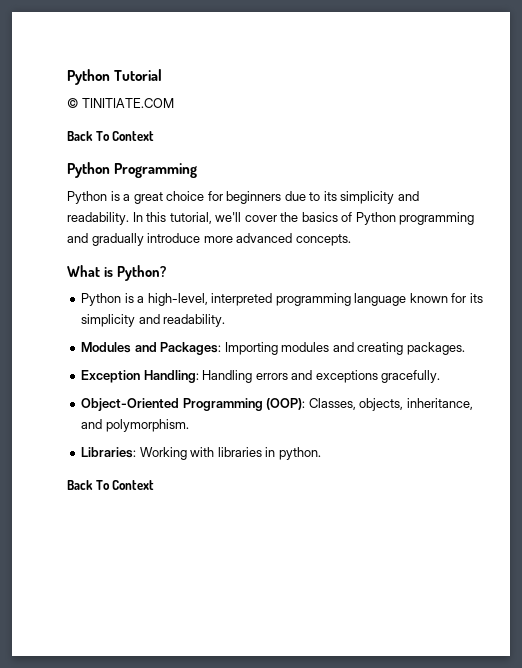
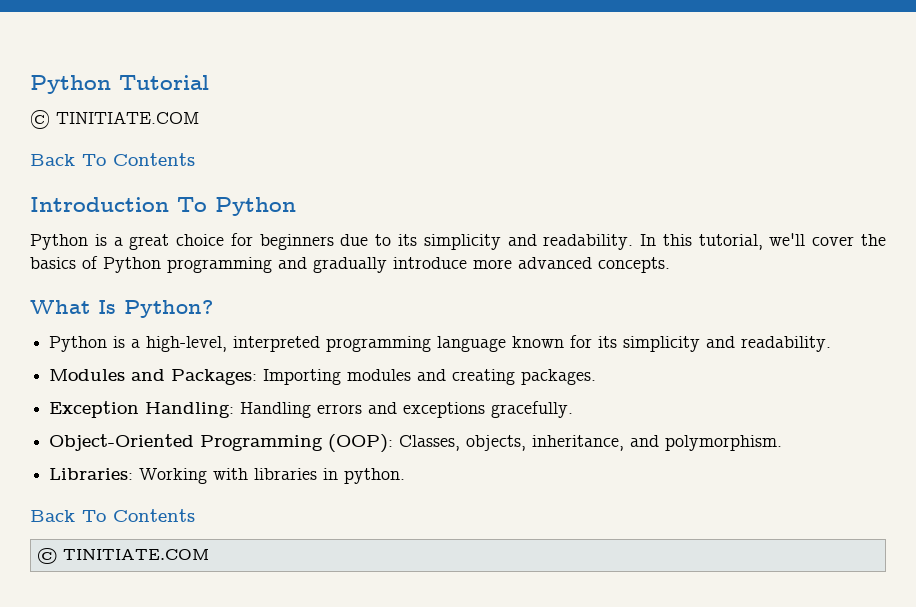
  Python Tutorial
  © TINITIATE.COM
- Back To Context
- Python Programming
+ Back To Contents
+ Introduction To Python
- What is Python?
+ What Is Python?
  Libraries: Working with libraries in python.
- Back To Context
+ Back To Contents
+ © TINITIATE.COM

